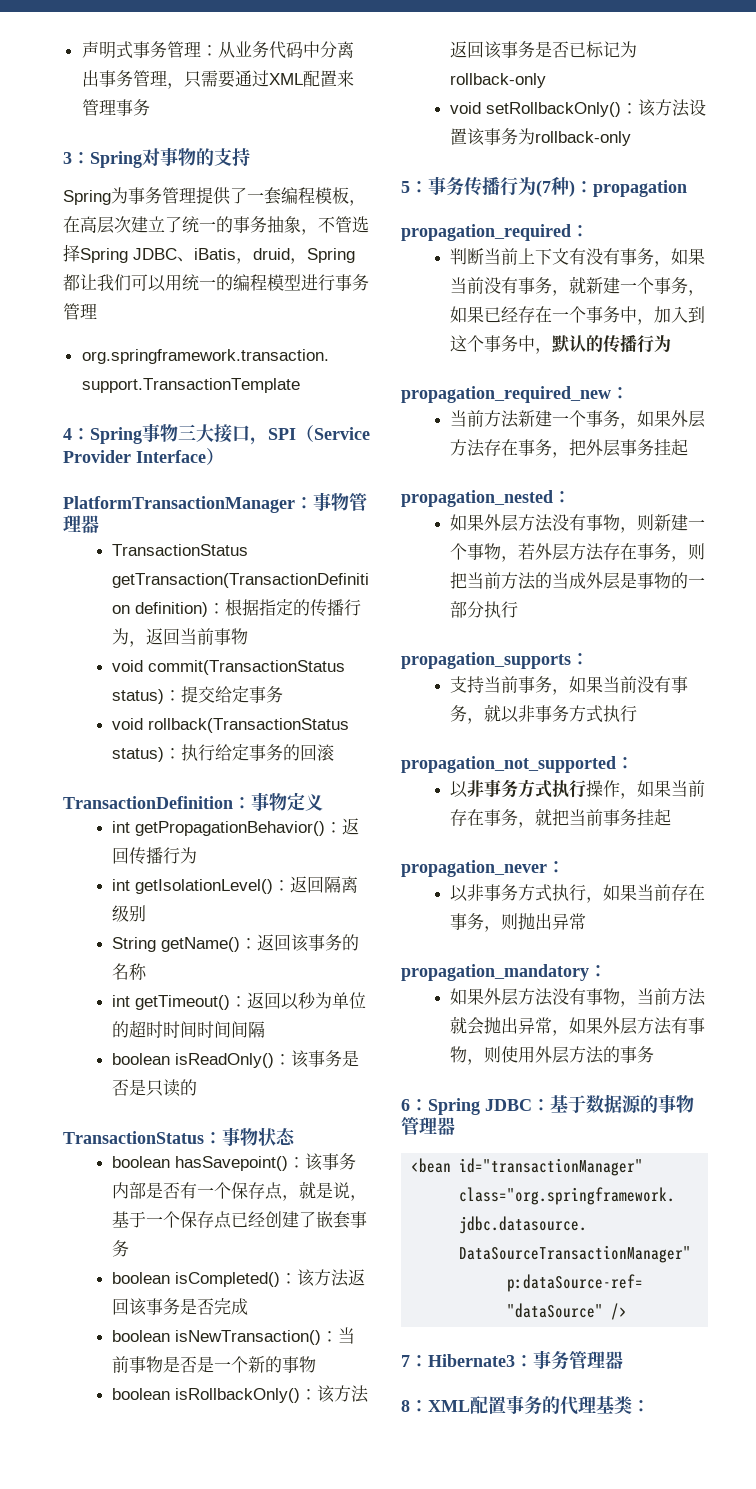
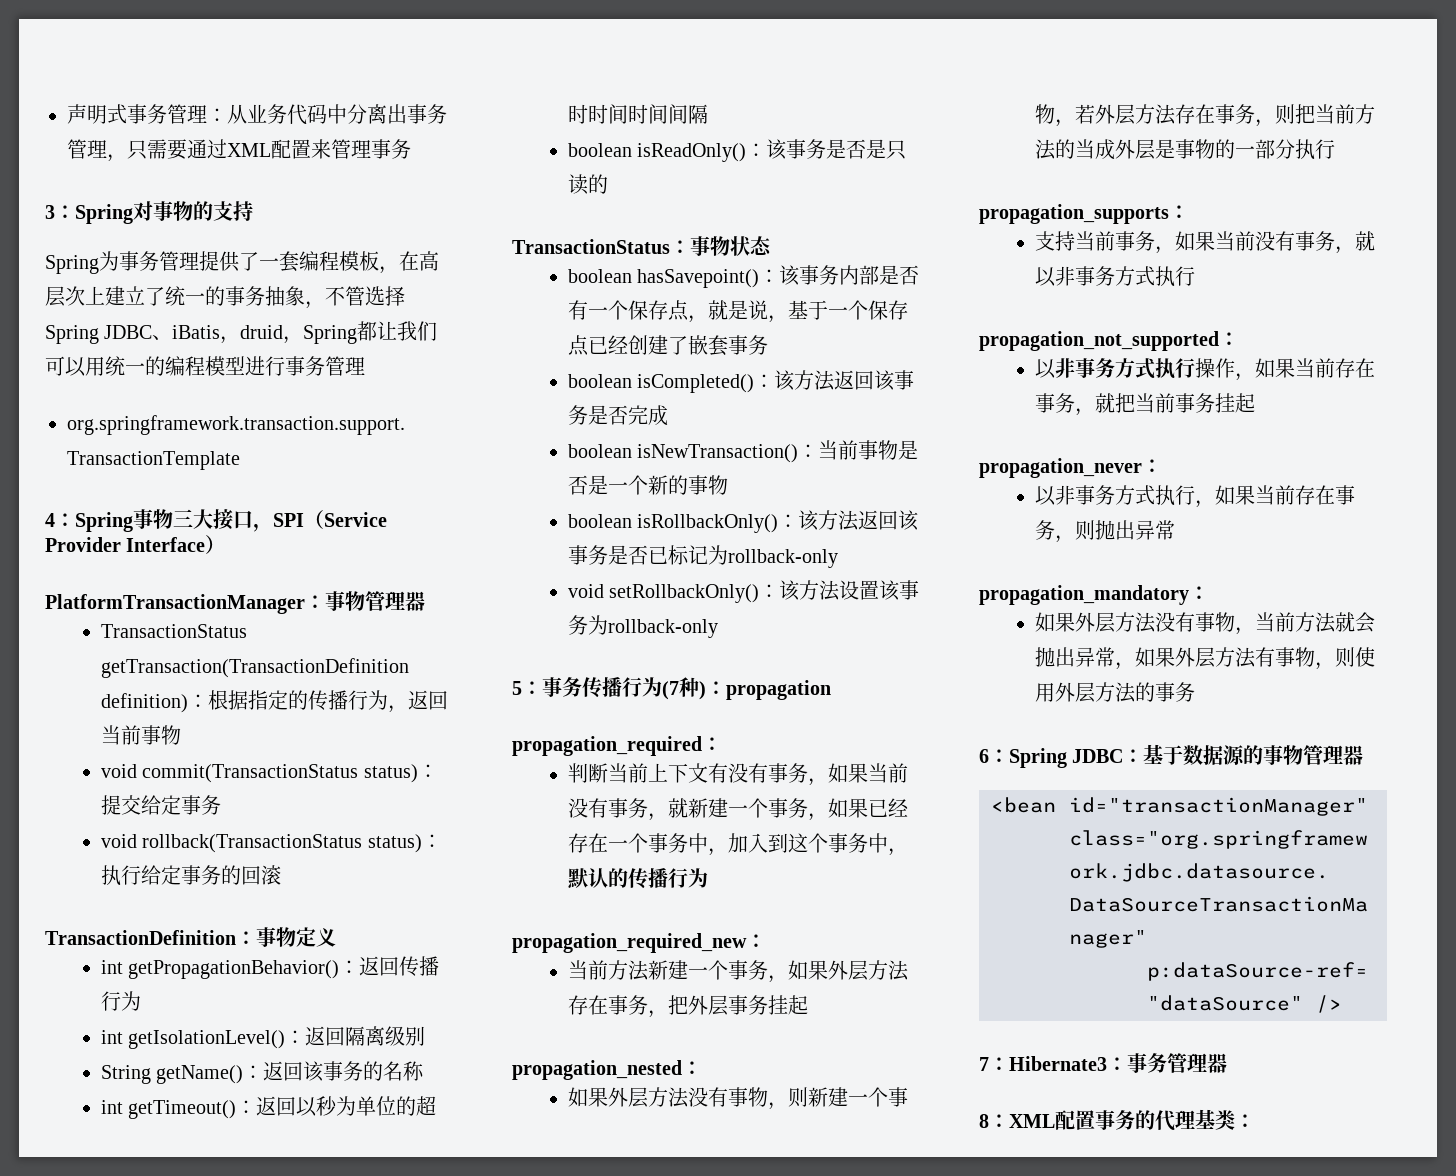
- Spring为事务管理提供了一套编程模板，在高层次建立了统一的事务抽象，不管选择Spring JDBC、iBatis，druid，Spring都让我们可以用统一的编程模型进行事务管理
+ Spring为事务管理提供了一套编程模板，在高层次上建立了统一的事务抽象，不管选择Spring JDBC、iBatis，druid，Spring都让我们可以用统一的编程模型进行事务管理

